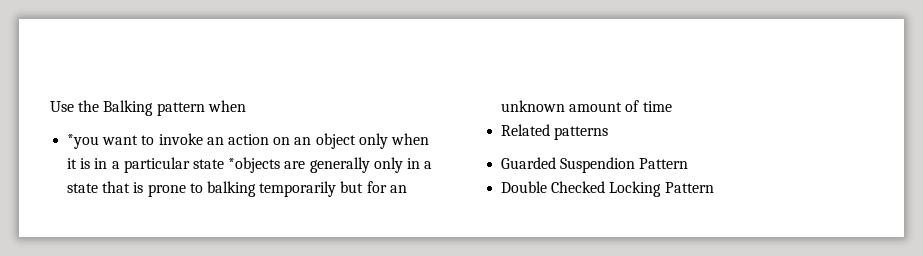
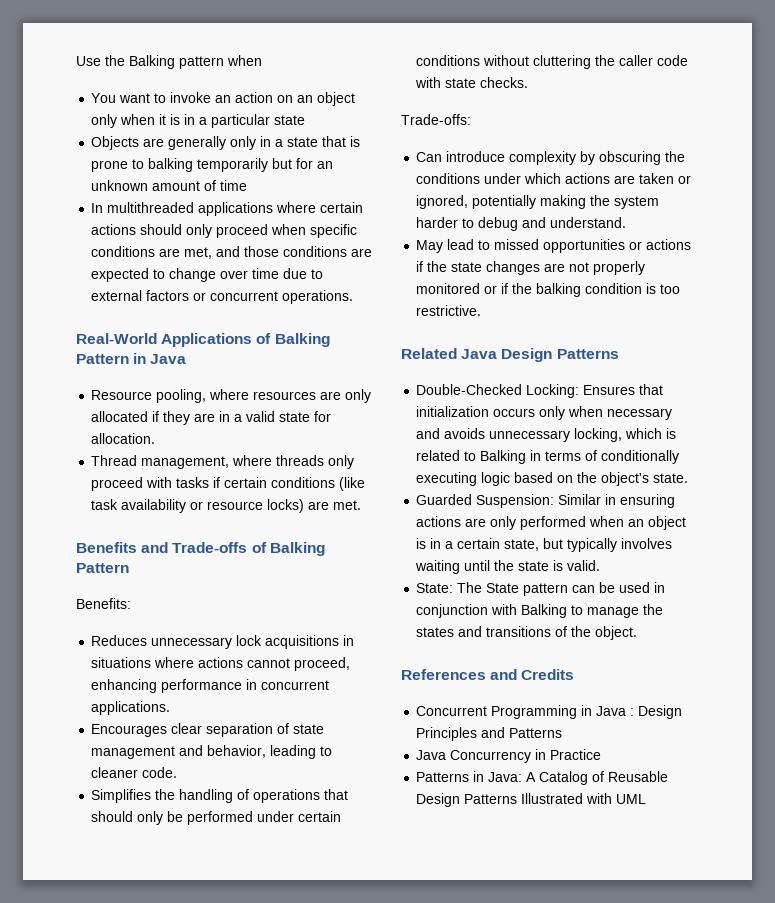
- *you want to invoke an action on an object only when it is in a particular state *objects are generally only in a state that is prone to balking temporarily but for an unknown amount of time
+ You want to invoke an action on an object only when it is in a particular state
+ Objects are generally only in a state that is prone to balking temporarily but for an unknown amount of time
- Related patterns
- Guarded Suspendion Pattern
- Double Checked Locking Pattern
+ In multithreaded applications where certain actions should only proceed when specific conditions are met, and those conditions are expected to change over time due to external factors or concurrent operations.
+ Real-World Applications of Balking Pattern in Java
+ Resource pooling, where resources are only allocated if they are in a valid state for allocation.
+ Thread management, where threads only proceed with tasks if certain conditions (like task availability or resource locks) are met.
+ Benefits and Trade-offs of Balking Pattern
+ Benefits:
+ Reduces unnecessary lock acquisitions in situations where actions cannot proceed, enhancing performance in concurrent applications.
+ Encourages clear separation of state management and behavior, leading to cleaner code.
+ Simplifies the handling of operations that should only be performed under certain conditions without cluttering the caller code with state checks.
+ Trade-offs:
+ Can introduce complexity by obscuring the conditions under which actions are taken or ignored, potentially making the system harder to debug and understand.
+ May lead to missed opportunities or actions if the state changes are not properly monitored or if the balking condition is too restrictive.
+ Related Java Design Patterns
+ Double-Checked Locking: Ensures that initialization occurs only when necessary and avoids unnecessary locking, which is related to Balking in terms of conditionally executing logic based on the object's state.
+ Guarded Suspension: Similar in ensuring actions are only performed when an object is in a certain state, but typically involves waiting until the state is valid.
+ State: The State pattern can be used in conjunction with Balking to manage the states and transitions of the object.
+ References and Credits
+ Concurrent Programming in Java : Design Principles and Patterns
+ Java Concurrency in Practice
+ Patterns in Java: A Catalog of Reusable Design Patterns Illustrated with UML

